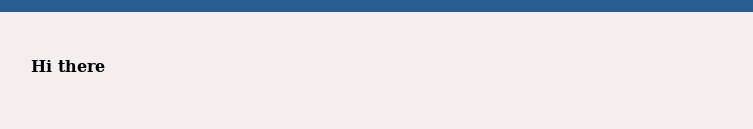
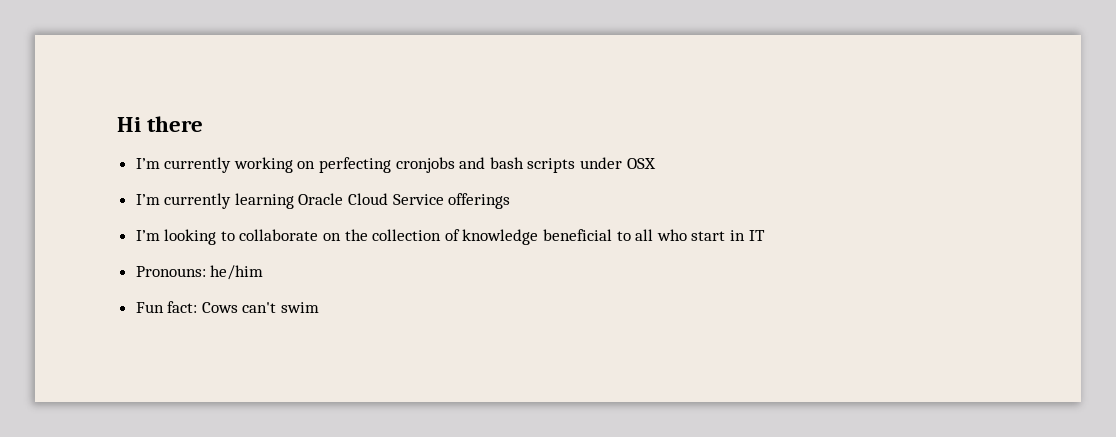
+ I’m currently working on perfecting cronjobs and bash scripts under OSX
+ I’m currently learning Oracle Cloud Service offerings
+ I’m looking to collaborate on the collection of knowledge beneficial to all who start in IT
+ Pronouns: he/him
+ Fun fact: Cows can't swim

